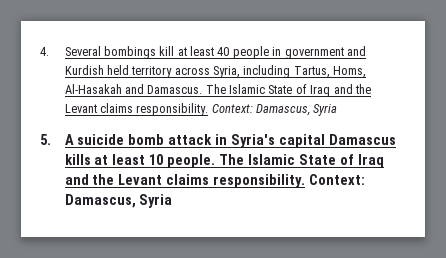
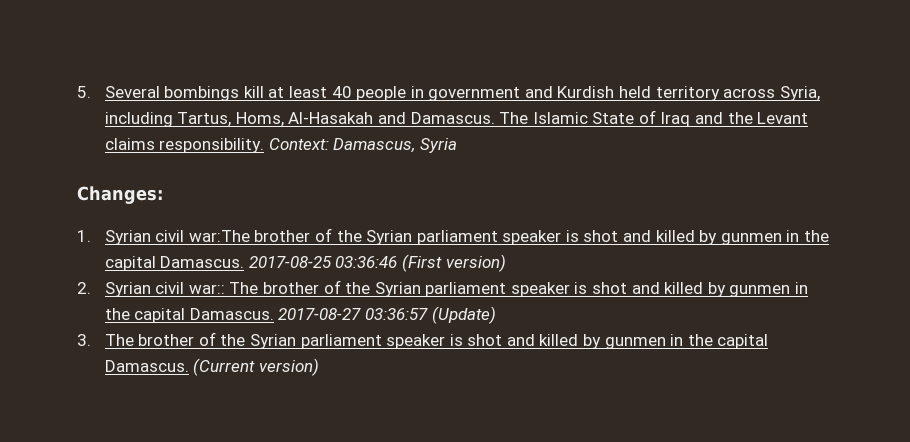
- 4. Several bombings kill at least 40 people in government and Kurdish held territory across Syria, including Tartus, Homs, Al-Hasakah and Damascus.
+ 5. Several bombings kill at least 40 people in government and Kurdish held territory across Syria, including Tartus, Homs, Al-Hasakah and Damascus.
- 5. A suicide bomb attack in Syria's capital Damascus kills at least 10 people. The Islamic State of Iraq and the Levant claims responsibility. Context: Damascus, Syria
+ Changes:
+ 1. Syrian civil war:The brother of the Syrian parliament speaker is shot and killed by gunmen in the capital Damascus. 2017-08-25 03:36:46 (First version)
+ 2. Syrian civil war:: The brother of the Syrian parliament speaker is shot and killed by gunmen in the capital Damascus. 2017-08-27 03:36:57 (Update)
+ 3. The brother of the Syrian parliament speaker is shot and killed by gunmen in the capital Damascus. (Current version)

